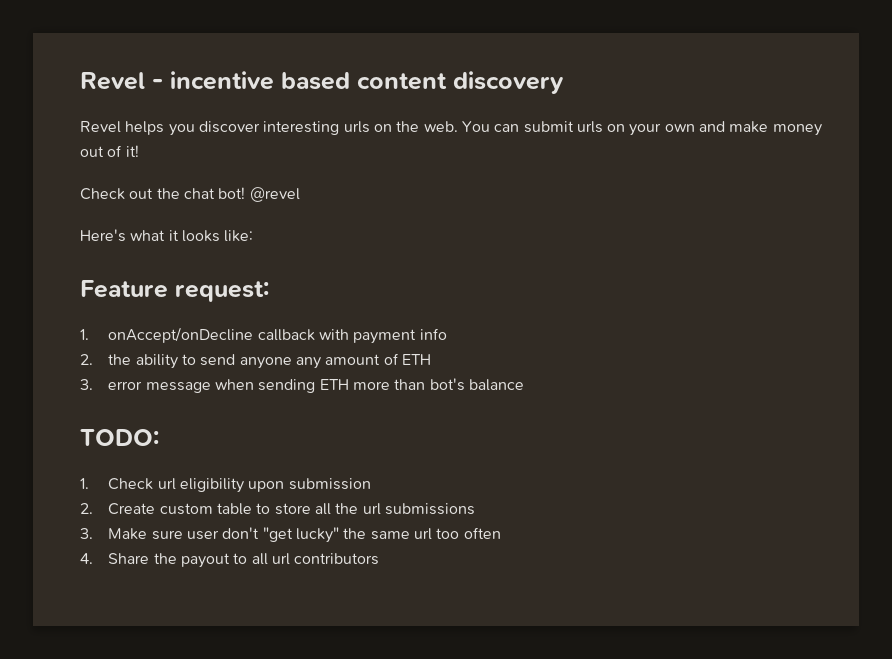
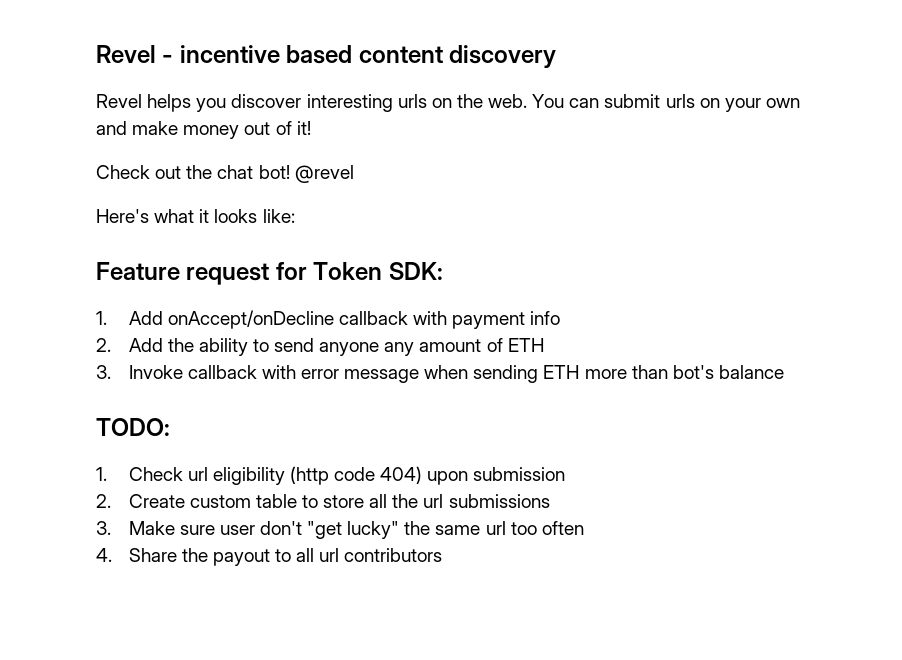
- Feature request:
- 1. onAccept/onDecline callback with payment info
+ Feature request for Token SDK:
+ 1. Add onAccept/onDecline callback with payment info
- 2. the ability to send anyone any amount of ETH
+ 2. Add the ability to send anyone any amount of ETH
- 3. error message when sending ETH more than bot's balance
+ 3. Invoke callback with error message when sending ETH more than bot's balance
- 1. Check url eligibility upon submission
+ 1. Check url eligibility (http code 404) upon submission

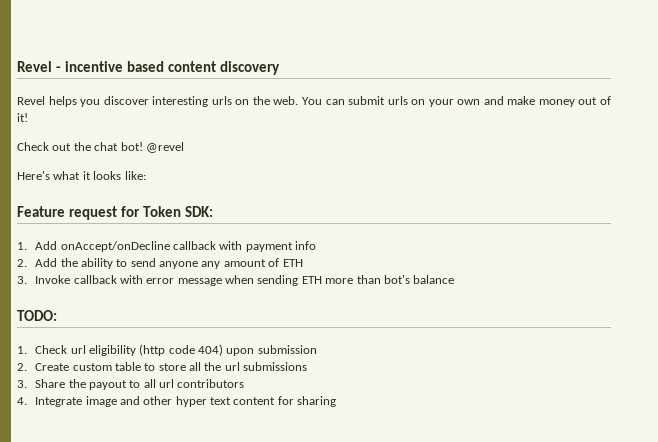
- 3. Make sure user don't "get lucky" the same url too often
- 4. Share the payout to all url contributors
+ 3. Share the payout to all url contributors
+ 4. Integrate image and other hyper text content for sharing

